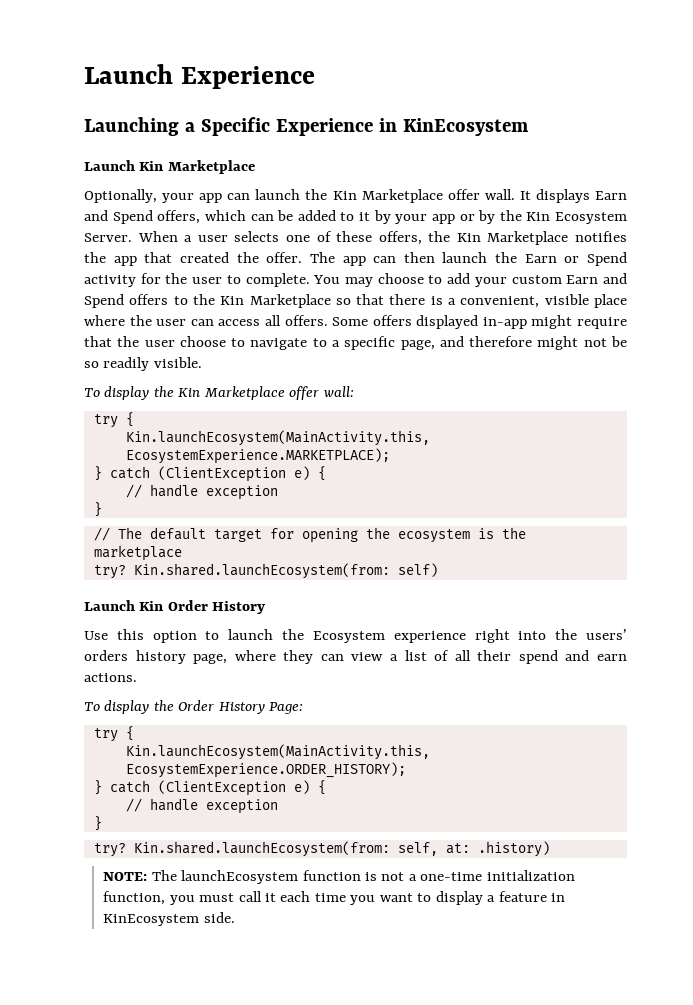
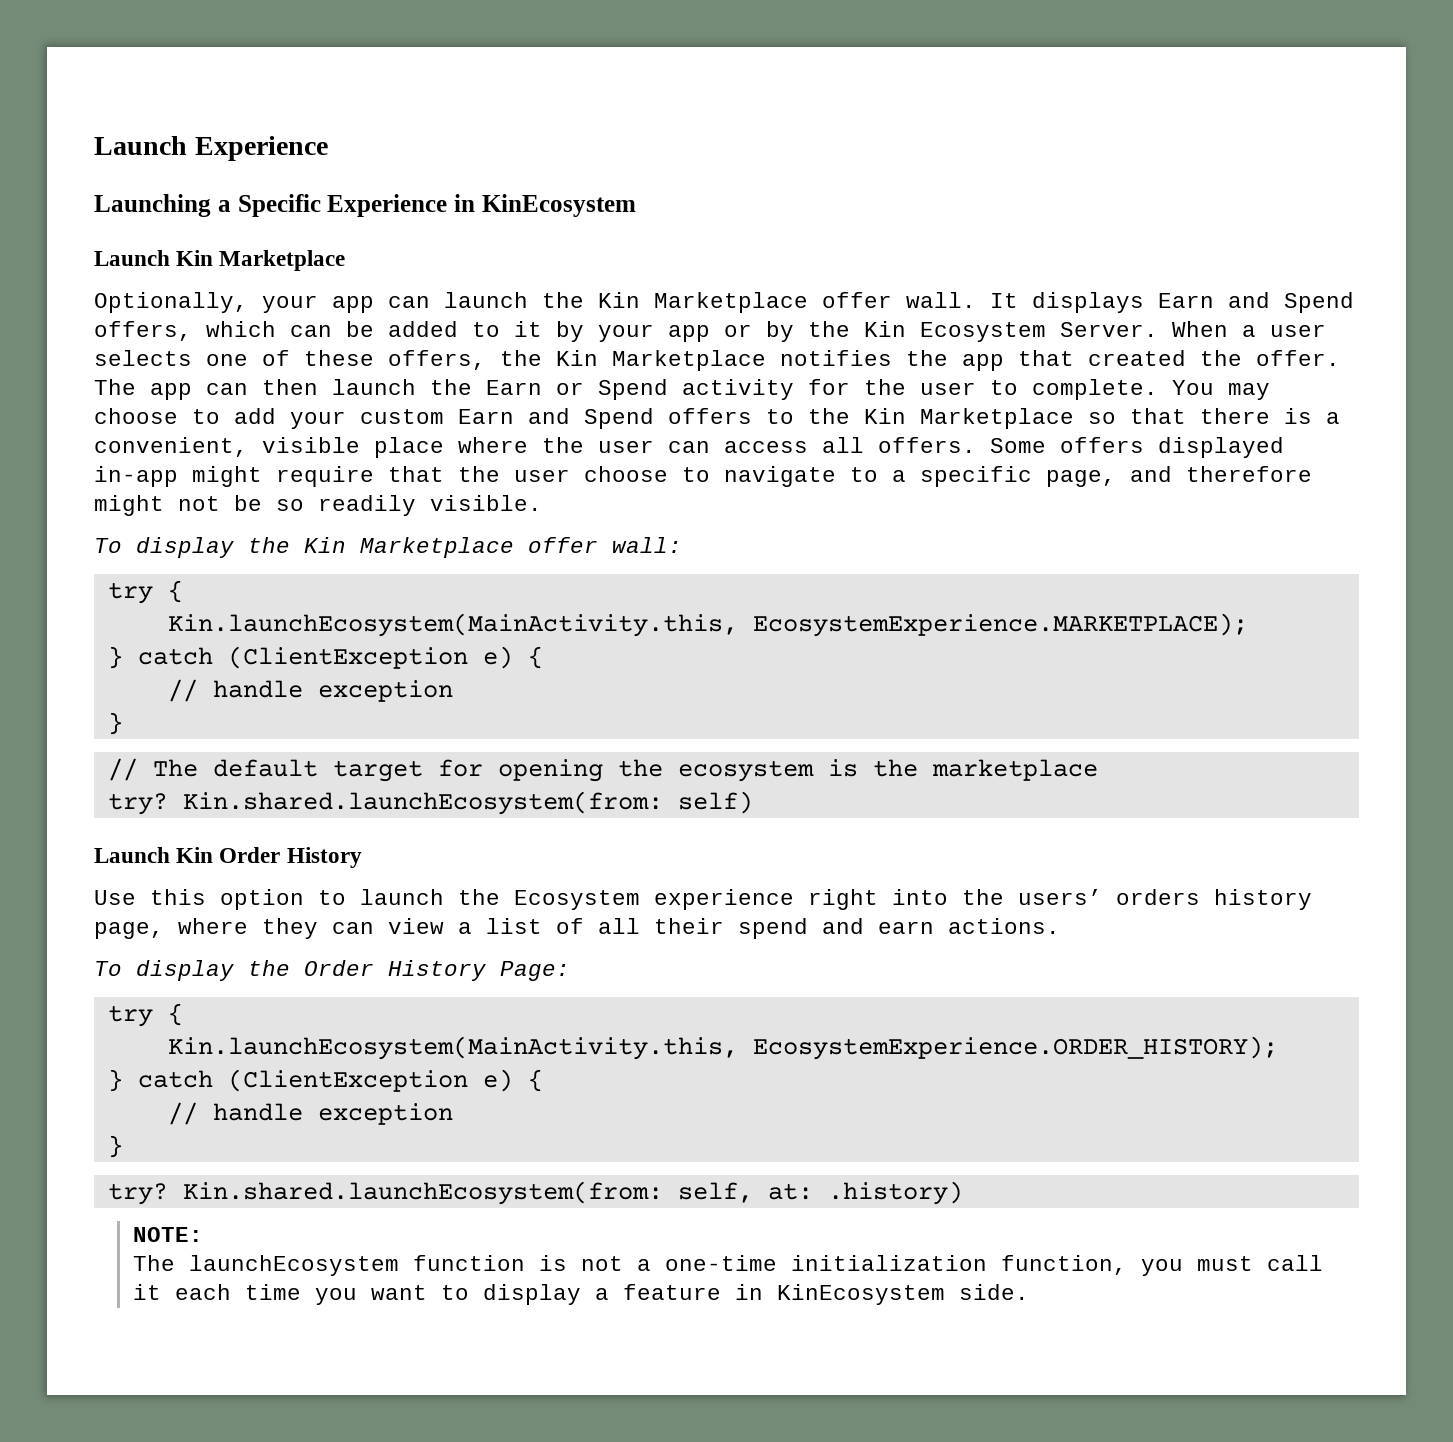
- NOTE: The launchEcosystem function is not a one-time initialization function, you must call it each time you want to display a feature in KinEcosystem side.
+ NOTE:
+ The launchEcosystem function is not a one-time initialization function, you must call it each time you want to display a feature in KinEcosystem side.

